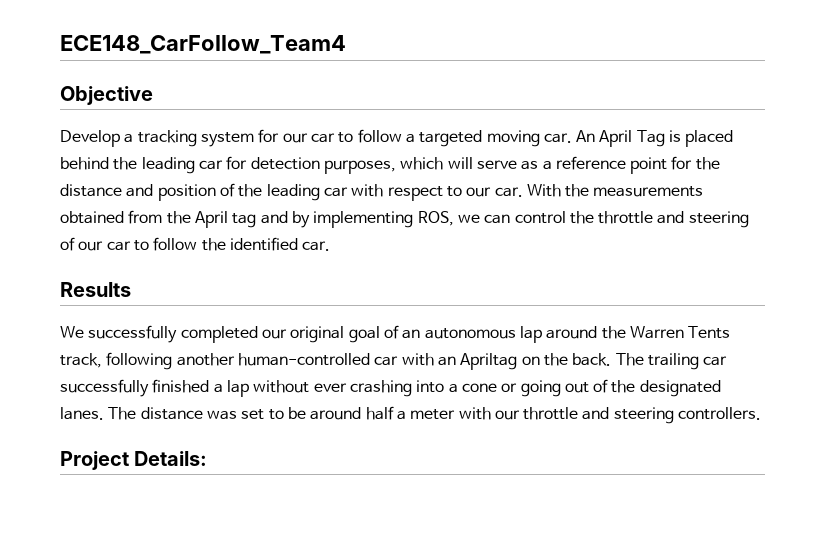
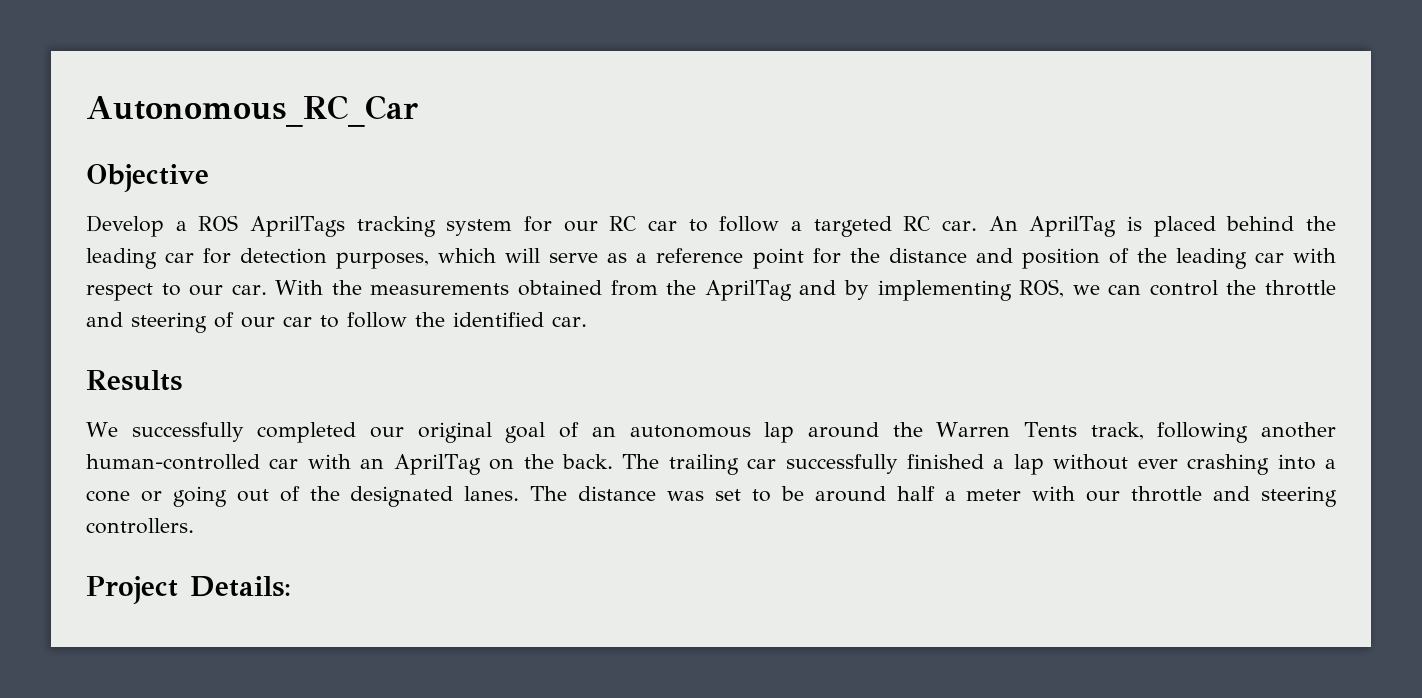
- ECE148_CarFollow_Team4
+ Autonomous_RC_Car
- Develop a tracking system for our car to follow a targeted moving car.
+ Develop a ROS AprilTags tracking system for our RC car to follow a targeted RC car.
- An April Tag is placed behind the leading car for detection purposes, which will serve as a reference point for the distance and position of the leading car with respect to our car.
+ An AprilTag is placed behind the leading car for detection purposes, which will serve as a reference point for the distance and position of the leading car with respect to our car.
- With the measurements obtained from the April tag and by implementing ROS, we can control the throttle and steering of our car to follow the identified car.
+ With the measurements obtained from the AprilTag and by implementing ROS, we can control the throttle and steering of our car to follow the identified car.
- We successfully completed our original goal of an autonomous lap around the Warren Tents track, following another human-controlled car with an Apriltag on the back.
+ We successfully completed our original goal of an autonomous lap around the Warren Tents track, following another human-controlled car with an AprilTag on the back.

